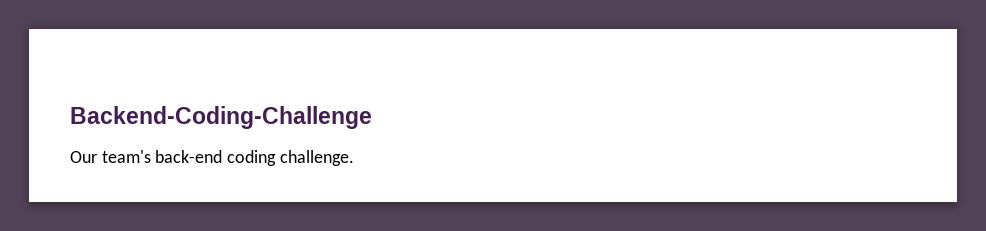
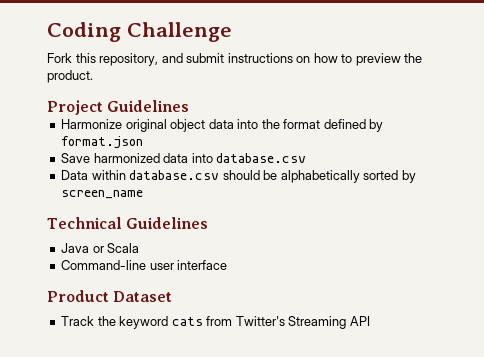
- Backend-Coding-Challenge
- Our team's back-end coding challenge.
+ Coding Challenge
+ Fork this repository, and submit instructions on how to preview the product.
+ Project Guidelines
+ Harmonize original object data into the format defined by format.json
+ Save harmonized data into database.csv
+ Data within database.csv should be alphabetically sorted by screen_name
+ Technical Guidelines
+ Java or Scala
+ Command-line user interface
+ Product Dataset
+ Track the keyword cats from Twitter's Streaming API

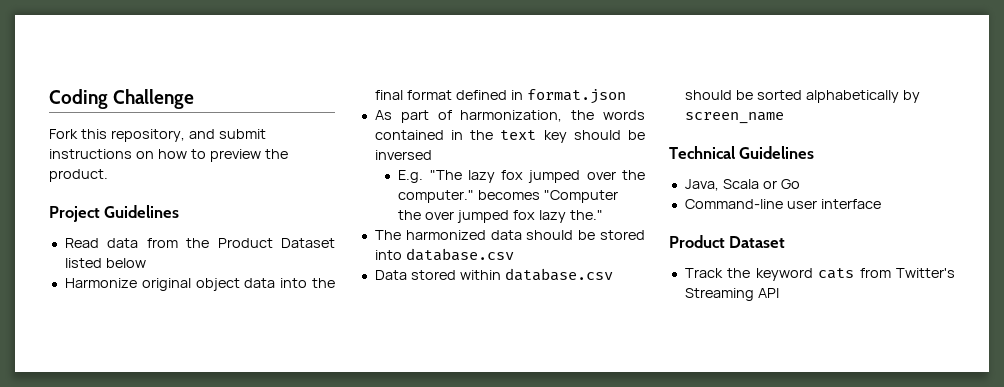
+ Read data from the Product Dataset listed below
- Harmonize original object data into the format defined by format.json
+ Harmonize original object data into the final format defined in format.json
- Save harmonized data into database.csv
+ As part of harmonization, the words contained in the text key should be inversed
+ E.g. "The lazy fox jumped over the computer." becomes "Computer the over jumped fox lazy the."
+ The harmonized data should be stored into database.csv
- Data within database.csv should be alphabetically sorted by screen_name
+ Data stored within database.csv should be sorted alphabetically by screen_name
- Java or Scala
+ Java, Scala or Go

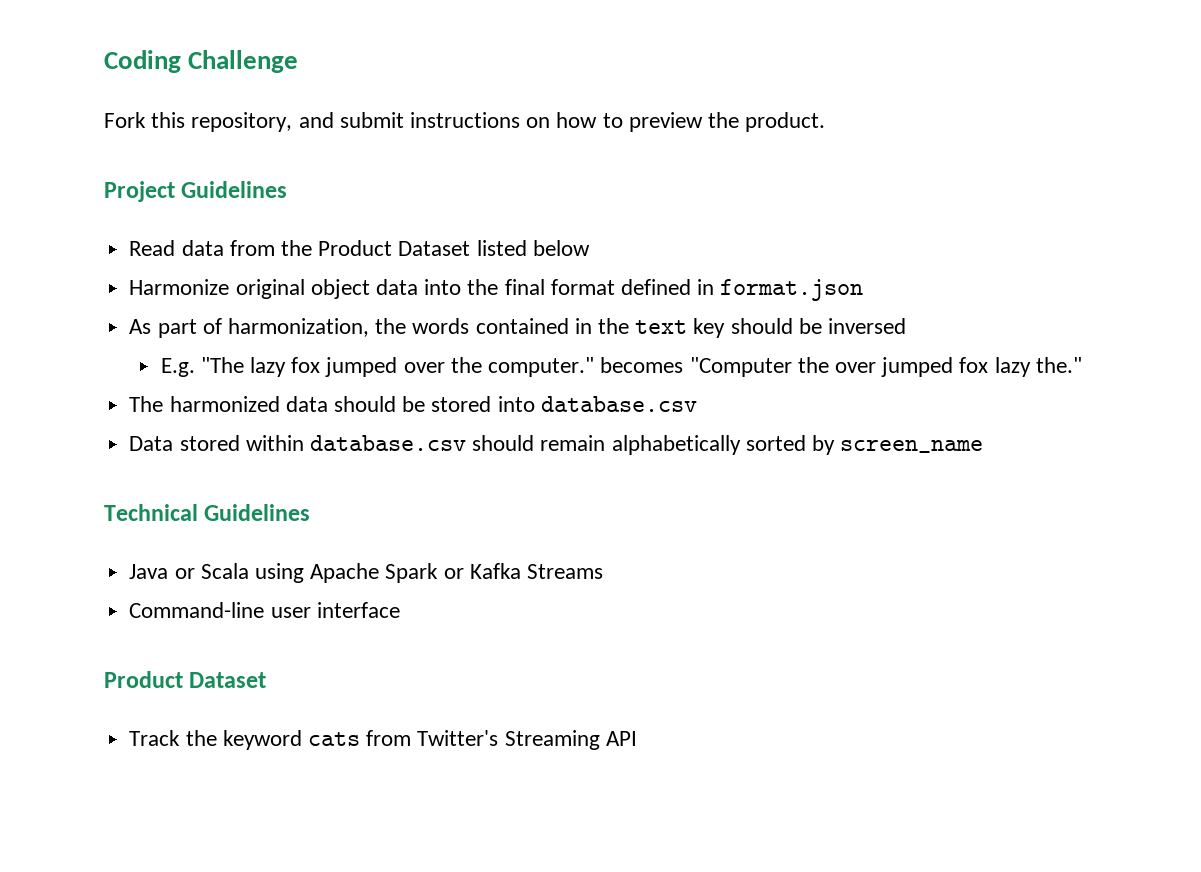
- Data stored within database.csv should be sorted alphabetically by screen_name
+ Data stored within database.csv should remain alphabetically sorted by screen_name
- Java, Scala or Go
+ Java or Scala using Apache Spark or Kafka Streams

